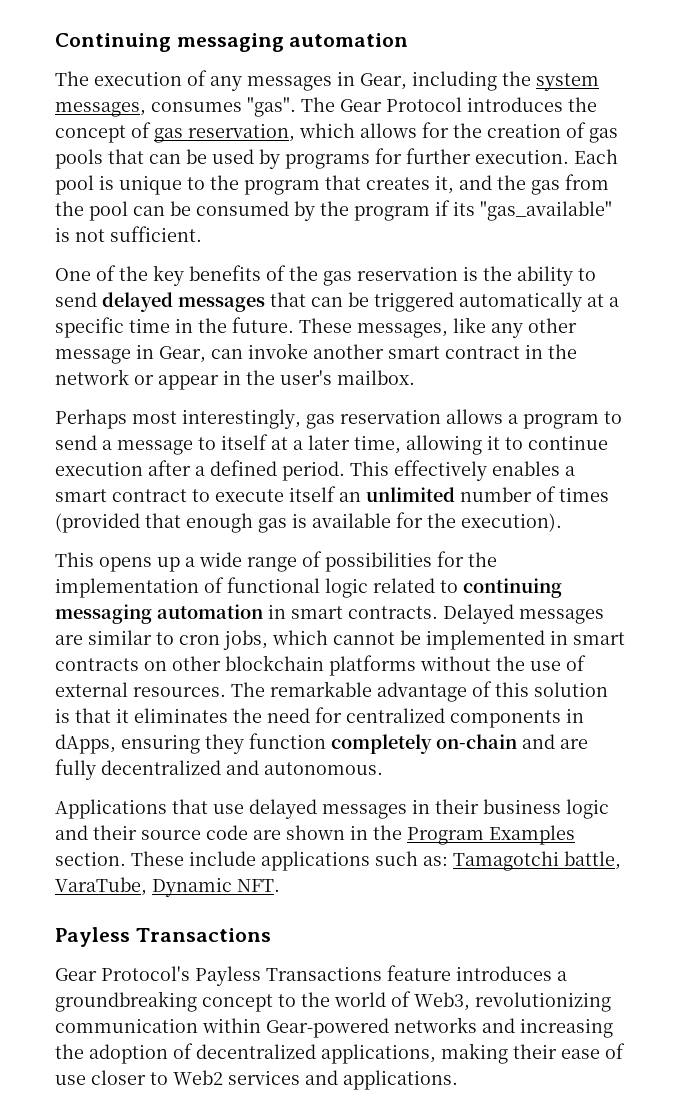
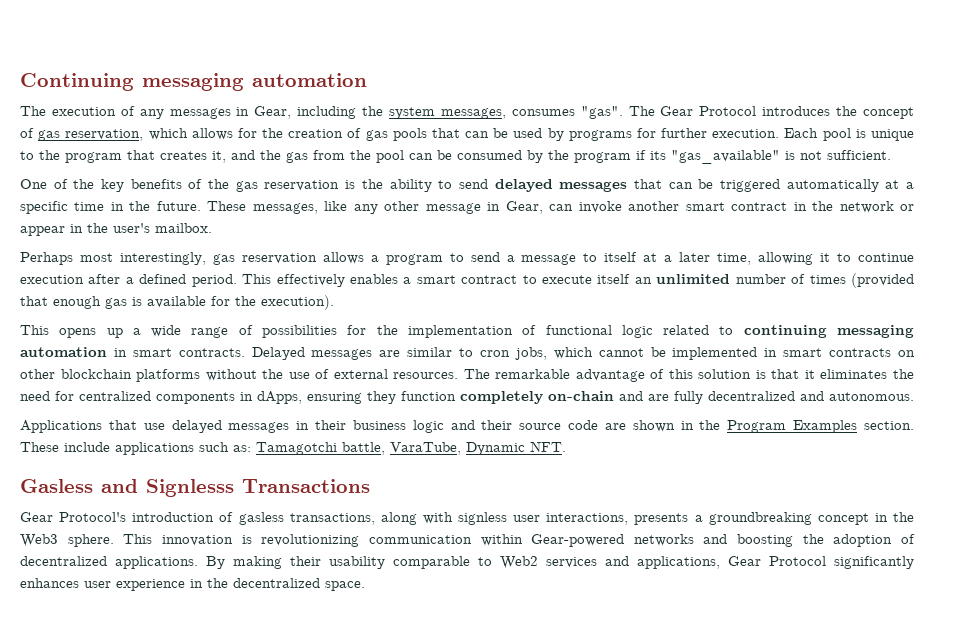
  These include applications such as: Tamagotchi battle, VaraTube, Dynamic NFT.
- Payless Transactions
+ Gasless and Signlesss Transactions
- Gear Protocol's Payless Transactions feature introduces a groundbreaking concept to the world of Web3, revolutionizing communication within Gear-powered networks and increasing the adoption of decentralized applications, making their ease of use closer to Web2 services and applications.
+ Gear Protocol's introduction of gasless transactions, along with signless user interactions, presents a groundbreaking concept in the Web3 sphere. This innovation is revolutionizing communication within Gear-powered networks and boosting the adoption of decentralized applications. By making their usability comparable to Web2 services and applications, Gear Protocol significantly enhances user experience in the decentralized space.

